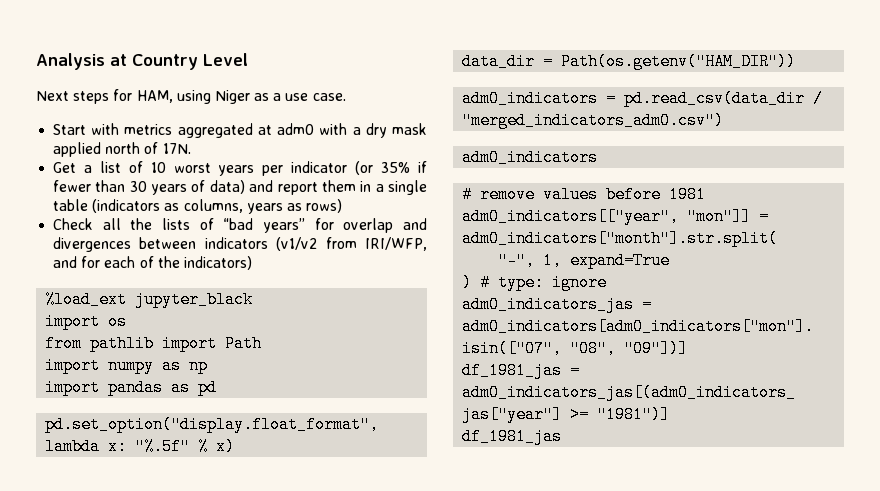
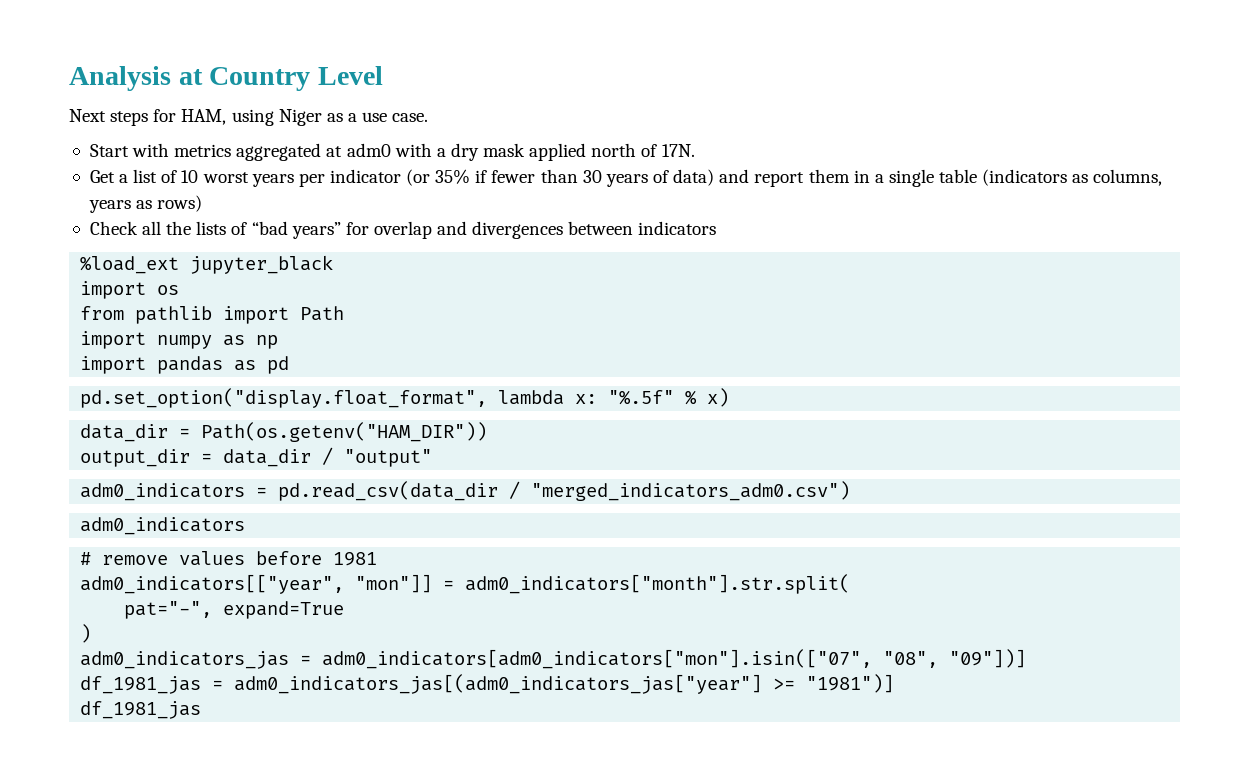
- Check all the lists of “bad years” for overlap and divergences between indicators (v1/v2 from IRI/WFP, and for each of the indicators)
+ Check all the lists of “bad years” for overlap and divergences between indicators
+ output_dir = data_dir / "output"
- "-", 1, expand=True
+ pat="-", expand=True
- ) # type: ignore
+ )

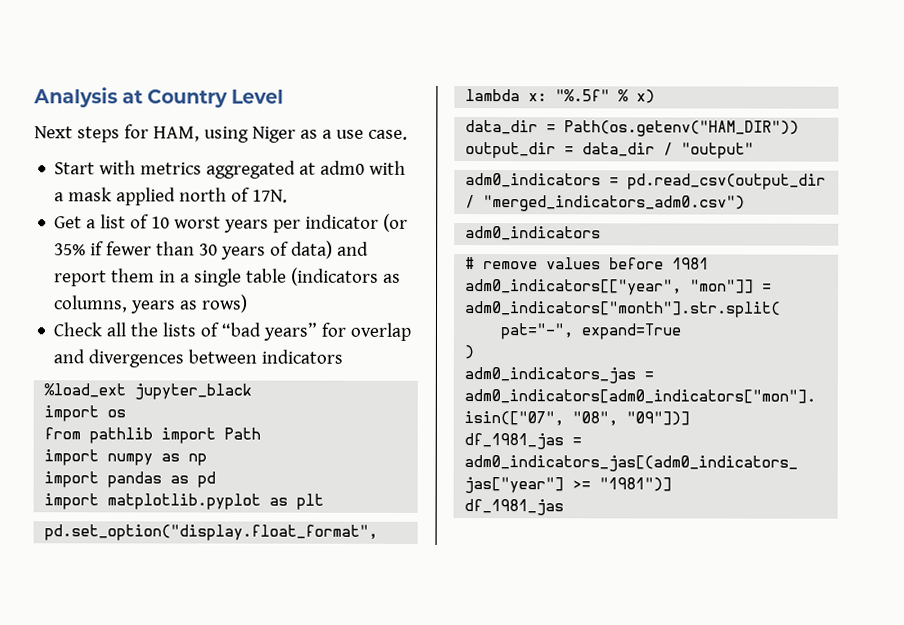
- Start with metrics aggregated at adm0 with a dry mask applied north of 17N.
+ Start with metrics aggregated at adm0 with a mask applied north of 17N.
+ import matplotlib.pyplot as plt
- adm0_indicators = pd.read_csv(data_dir / "merged_indicators_adm0.csv")
+ adm0_indicators = pd.read_csv(output_dir / "merged_indicators_adm0.csv")

